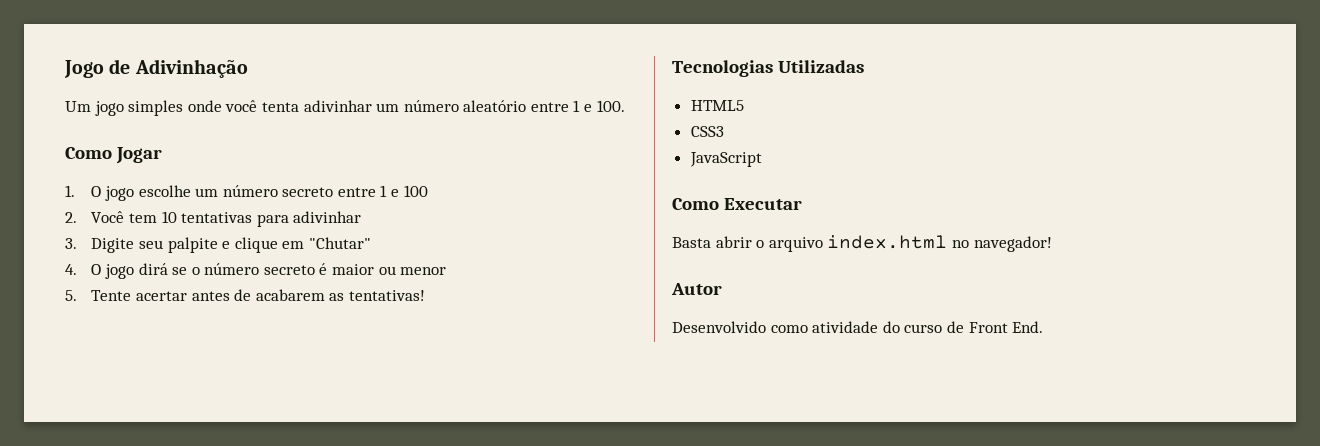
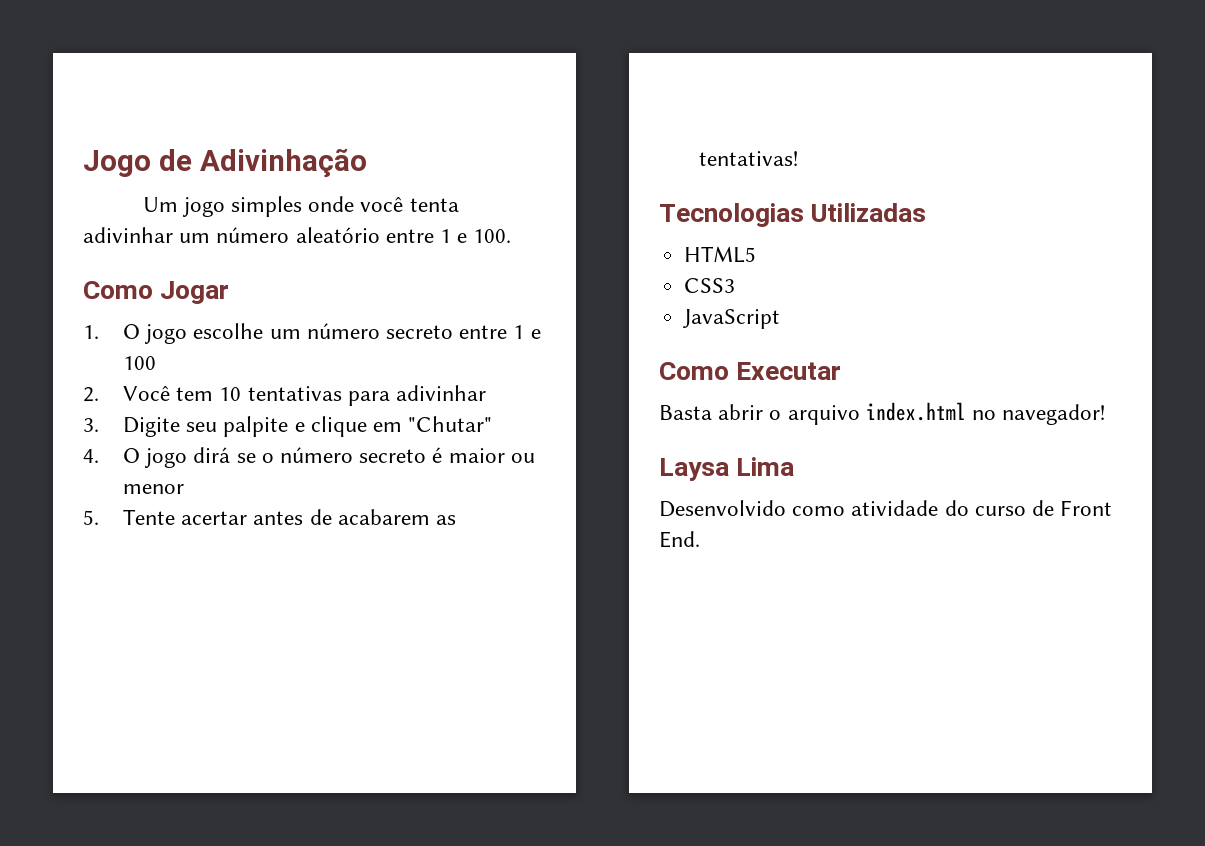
- Autor
+ Laysa Lima

